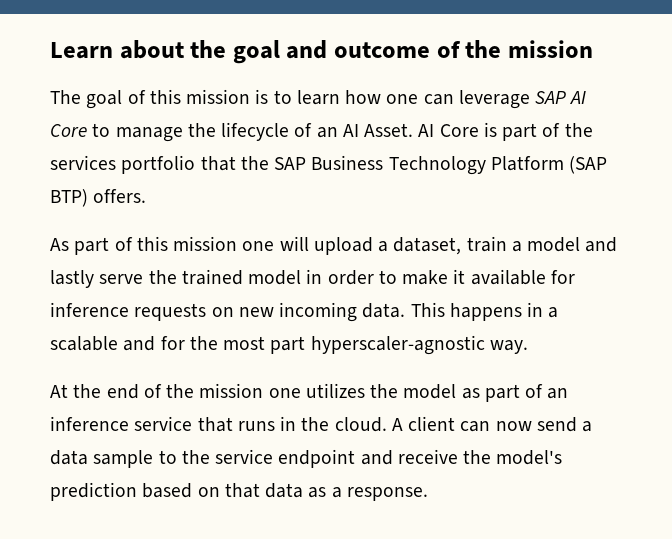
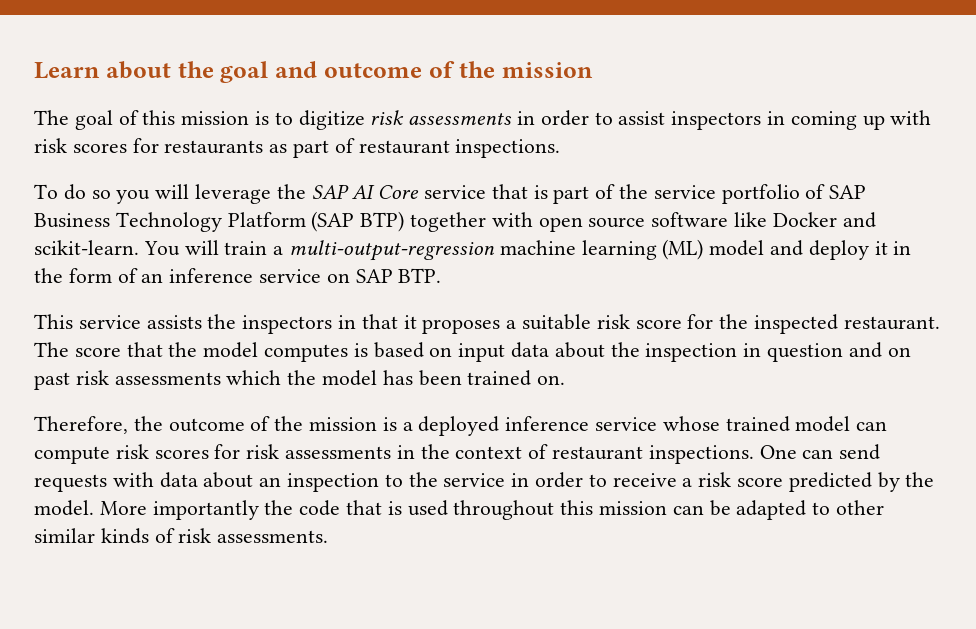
- The goal of this mission is to learn how one can leverage SAP AI Core to manage the lifecycle of an AI Asset. AI Core is part of the services portfolio that the SAP Business Technology Platform (SAP BTP) offers.
- As part of this mission one will upload a dataset, train a model and lastly serve the trained model in order to make it available for inference requests on new incoming data. This happens in a scalable and for the most part hyperscaler-agnostic way.
- At the end of the mission one utilizes the model as part of an inference service that runs in the cloud. A client can now send a data sample to the service endpoint and receive the model's prediction based on that data as a response.
+ The goal of this mission is to digitize risk assessments in order to assist inspectors in coming up with risk scores for restaurants as part of restaurant inspections.
+ To do so you will leverage the SAP AI Core service that is part of the service portfolio of SAP Business Technology Platform (SAP BTP) together with open source software like Docker and scikit-learn. You will train a multi-output-regression machine learning (ML) model and deploy it in the form of an inference service on SAP BTP.
+ This service assists the inspectors in that it proposes a suitable risk score for the inspected restaurant. The score that the model computes is based on input data about the inspection in question and on past risk assessments which the model has been trained on.
+ Therefore, the outcome of the mission is a deployed inference service whose trained model can compute risk scores for risk assessments in the context of restaurant inspections. One can send requests with data about an inspection to the service in order to receive a risk score predicted by the model. More importantly the code that is used throughout this mission can be adapted to other similar kinds of risk assessments.

